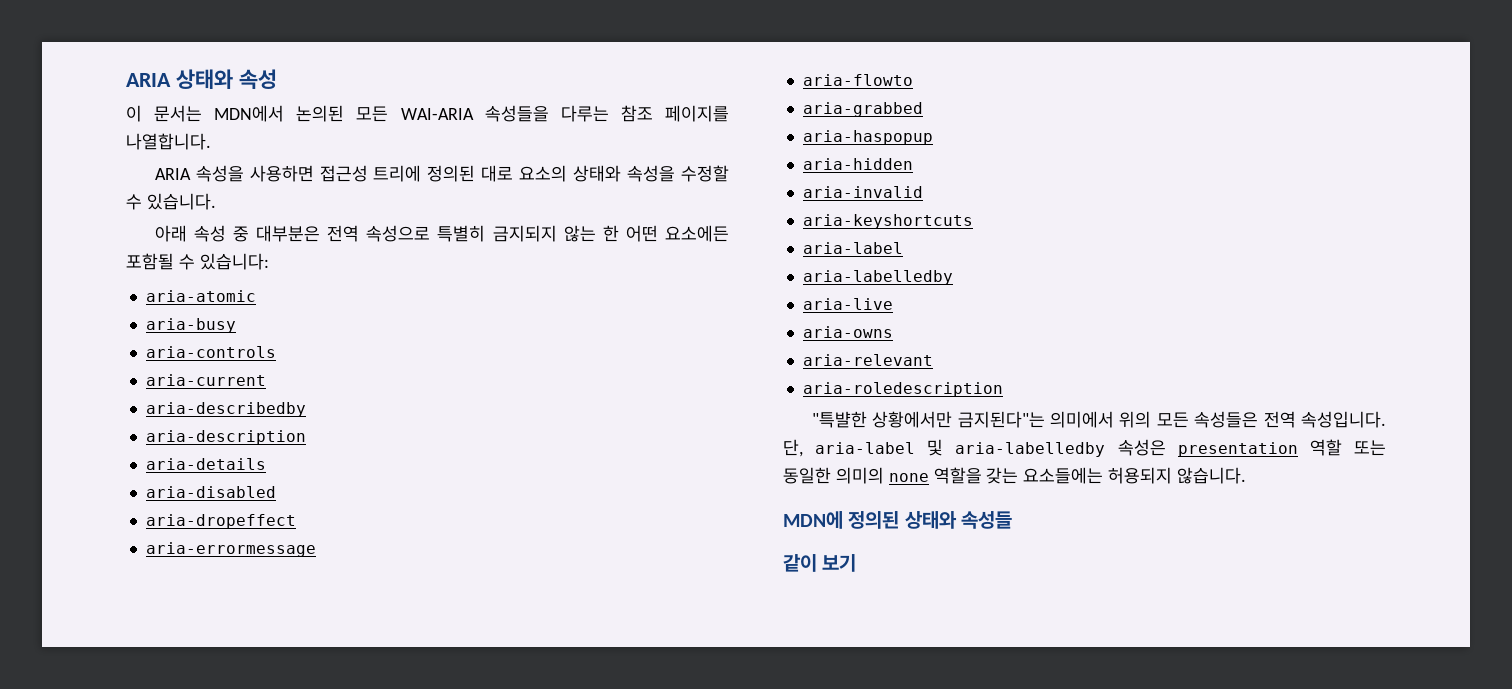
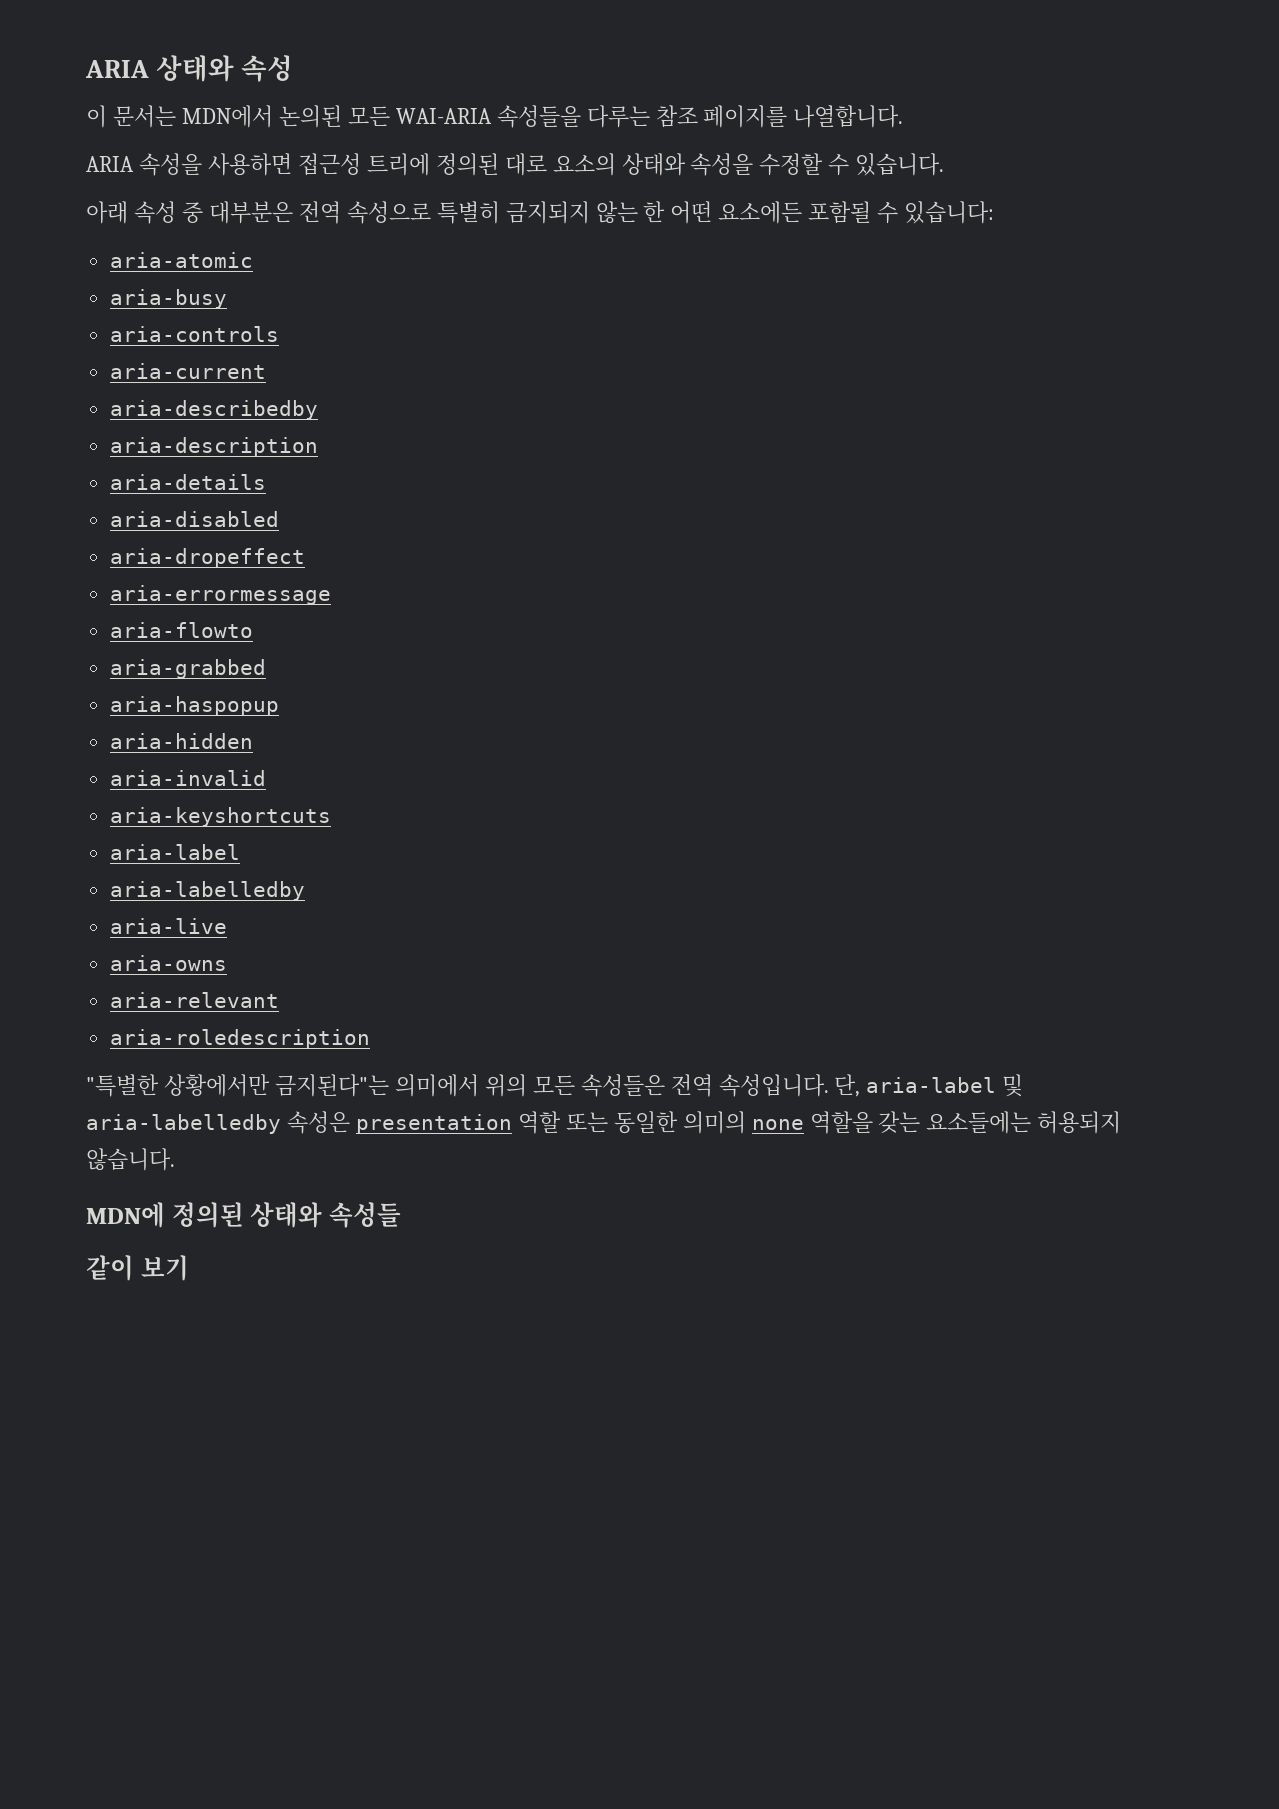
- "특뱔한 상황에서만 금지된다"는 의미에서 위의 모든 속성들은 전역 속성입니다.
+ "특별한 상황에서만 금지된다"는 의미에서 위의 모든 속성들은 전역 속성입니다.

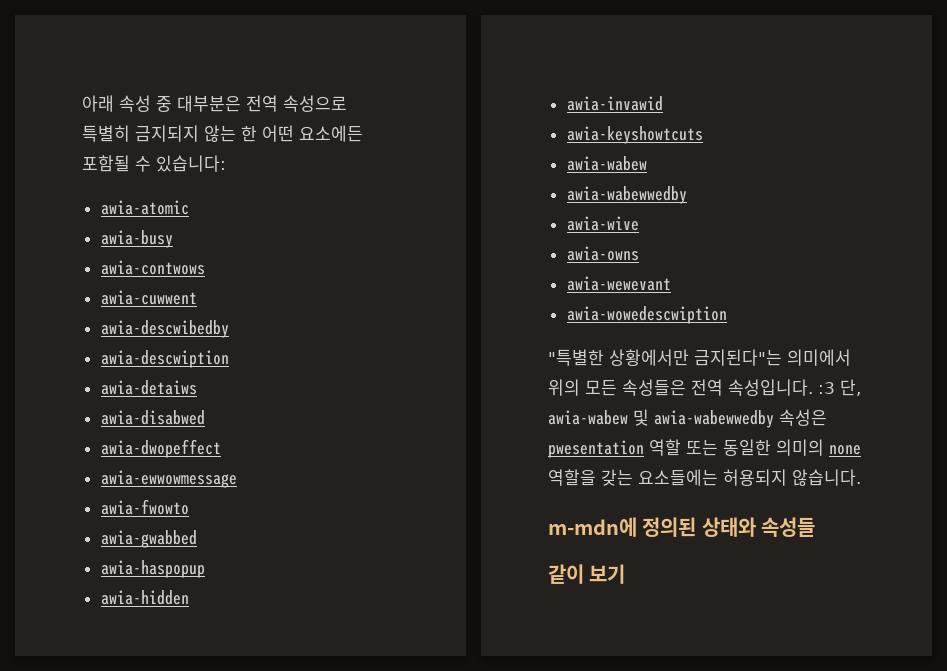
- ARIA 상태와 속성
- 이 문서는 MDN에서 논의된 모든 WAI-ARIA 속성들을 다루는 참조 페이지를 나열합니다.
- ARIA 속성을 사용하면 접근성 트리에 정의된 대로 요소의 상태와 속성을 수정할 수 있습니다.
- aria-atomic
- aria-busy
- aria-controls
- aria-current
- aria-describedby
- aria-description
- aria-details
- aria-disabled
- aria-dropeffect
- aria-errormessage
- aria-flowto
- aria-grabbed
- aria-haspopup
- aria-hidden
- aria-invalid
- aria-keyshortcuts
- aria-label
- aria-labelledby
- aria-live
- aria-owns
- aria-relevant
- aria-roledescription
+ awia-atomic
+ awia-busy
+ awia-contwows
+ awia-cuwwent
+ awia-descwibedby
+ awia-descwiption
+ awia-detaiws
+ awia-disabwed
+ awia-dwopeffect
+ awia-ewwowmessage
+ awia-fwowto
+ awia-gwabbed
+ awia-haspopup
+ awia-hidden
+ awia-invawid
+ awia-keyshowtcuts
+ awia-wabew
+ awia-wabewwedby
+ awia-wive
+ awia-owns
+ awia-wewevant
+ awia-wowedescwiption
- "특별한 상황에서만 금지된다"는 의미에서 위의 모든 속성들은 전역 속성입니다. 단, aria-label 및 aria-labelledby 속성은 presentation 역할 또는 동일한 의미의 none 역할을 갖는 요소들에는 허용되지 않습니다.
+ "특별한 상황에서만 금지된다"는 의미에서 위의 모든 속성들은 전역 속성입니다. :3 단, awia-wabew 및 awia-wabewwedby 속성은 pwesentation 역할 또는 동일한 의미의 none 역할을 갖는 요소들에는 허용되지 않습니다.
- MDN에 정의된 상태와 속성들
+ m-mdn에 정의된 상태와 속성들

